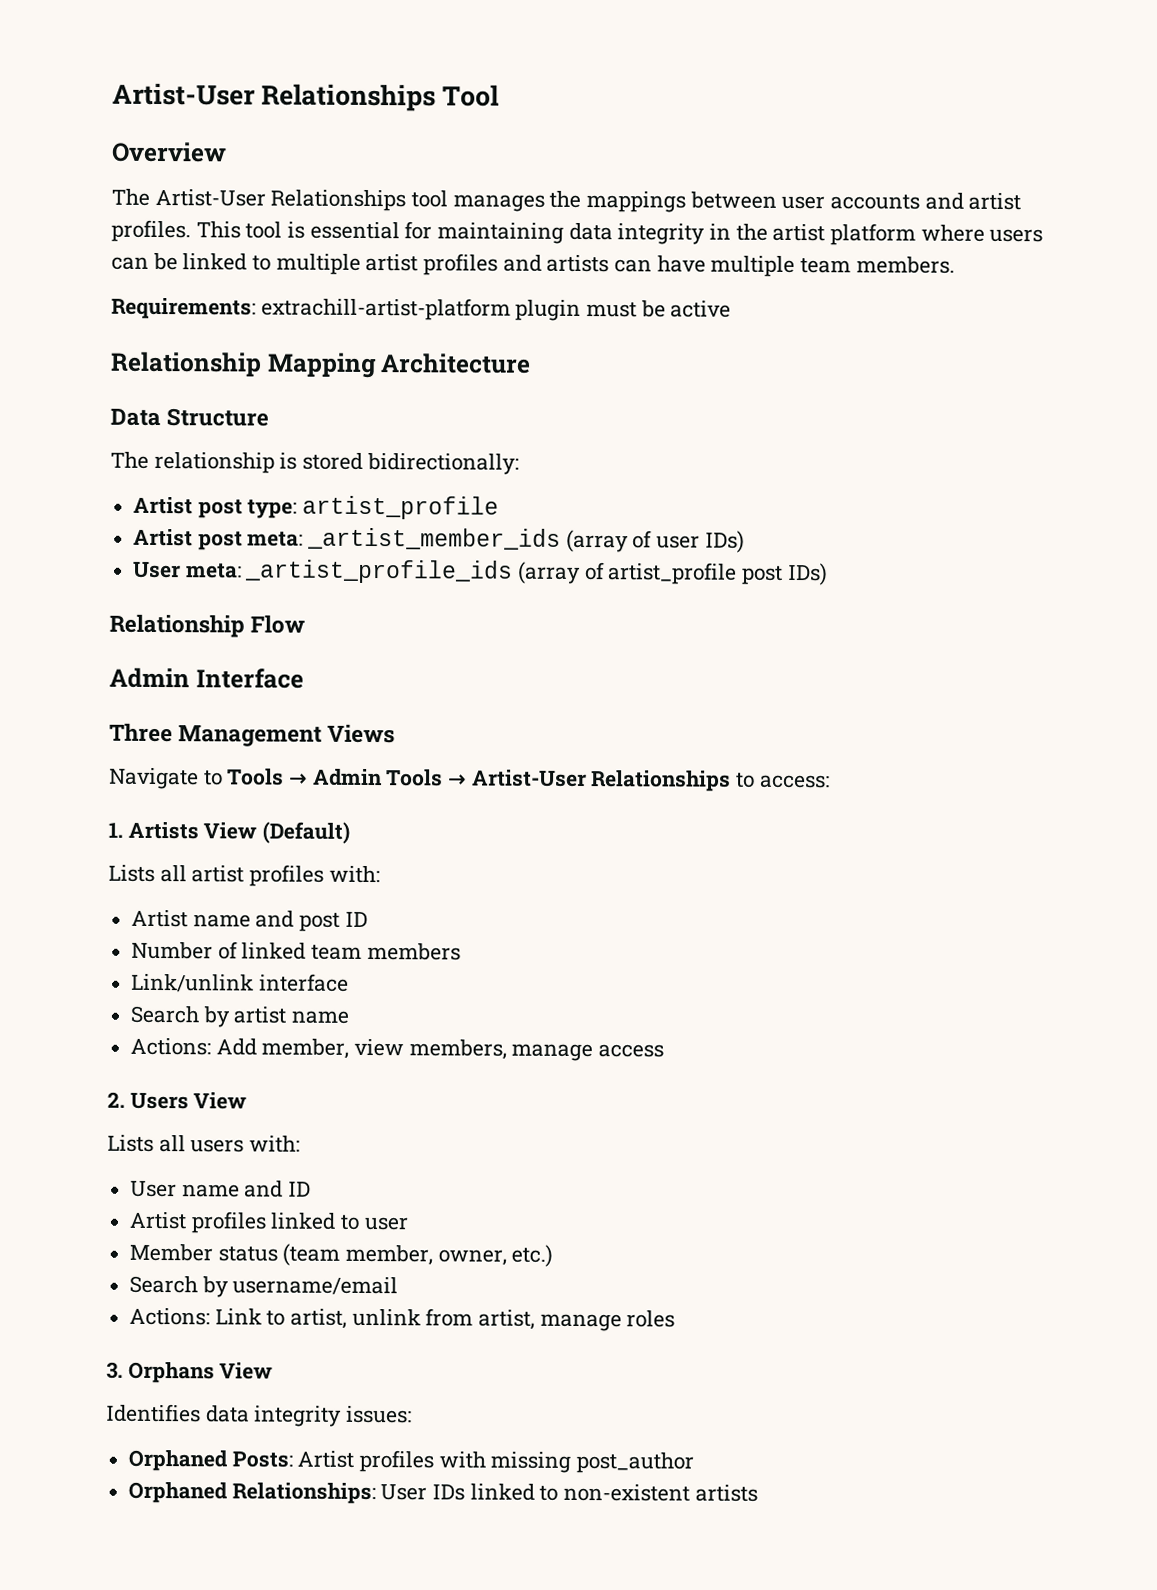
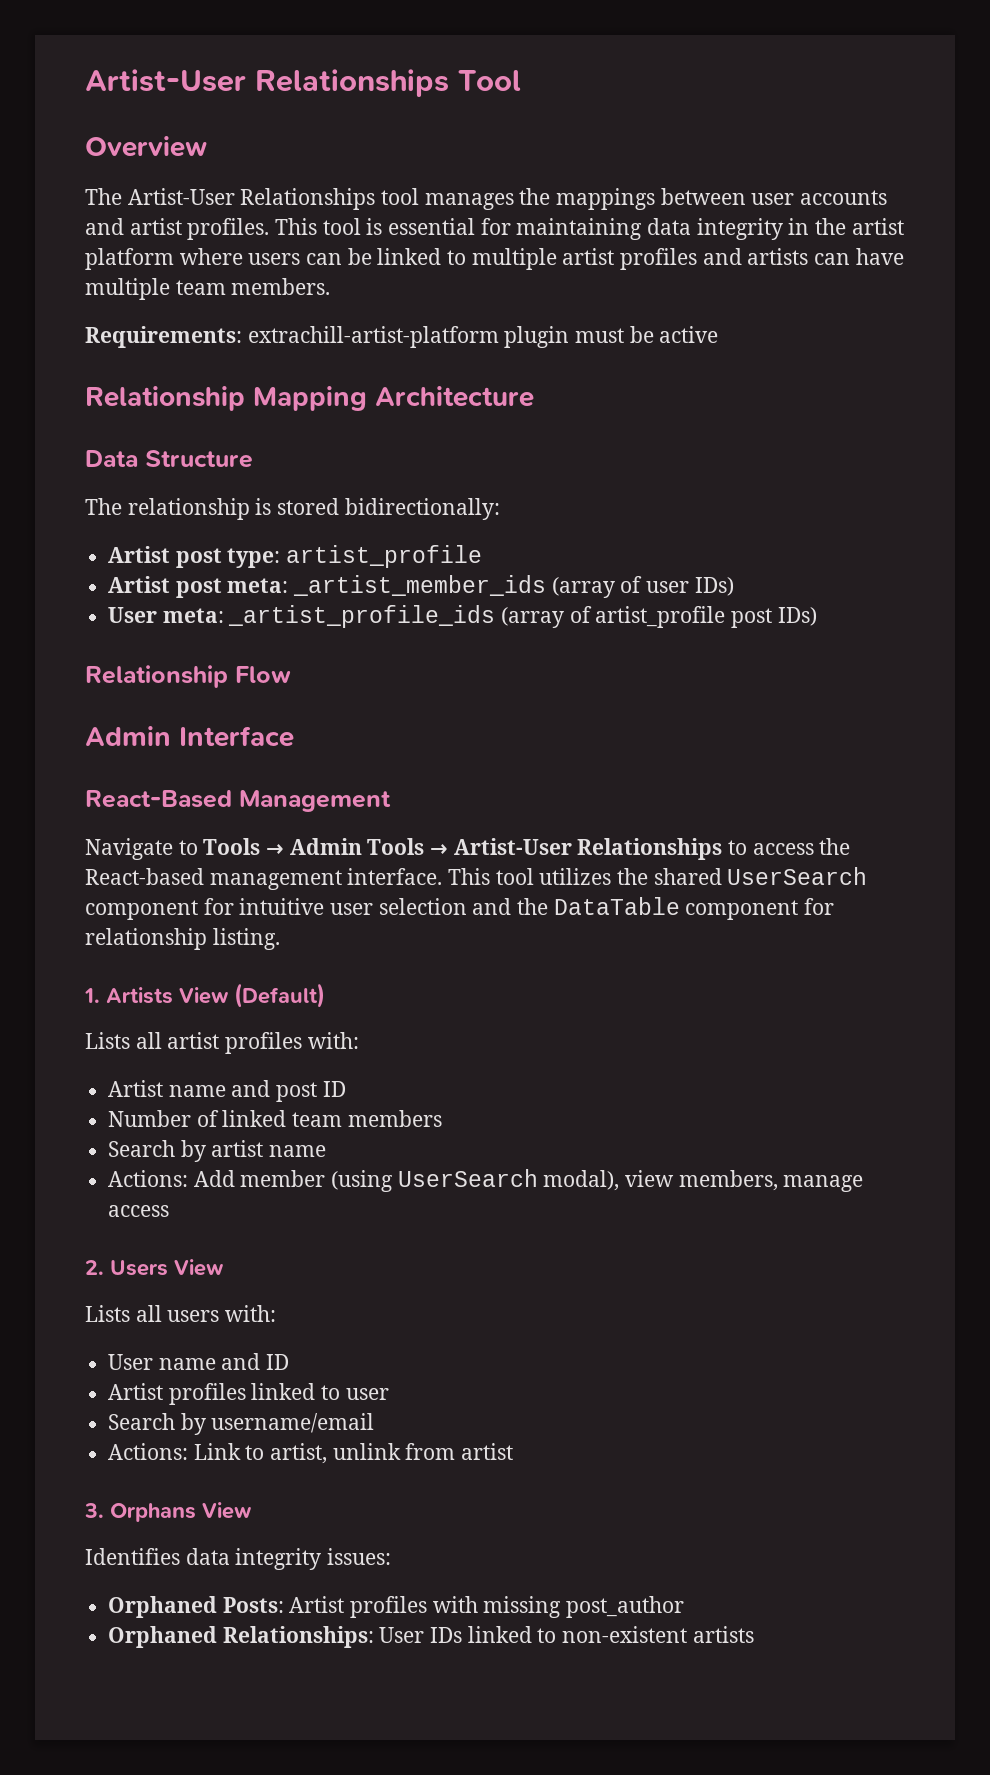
- Three Management Views
+ React-Based Management
- Navigate to Tools → Admin Tools → Artist-User Relationships to access:
+ Navigate to Tools → Admin Tools → Artist-User Relationships to access the React-based management interface. This tool utilizes the shared UserSearch component for intuitive user selection and the DataTable component for relationship listing.
- Link/unlink interface
- Actions: Add member, view members, manage access
+ Actions: Add member (using UserSearch modal), view members, manage access
- Member status (team member, owner, etc.)
- Actions: Link to artist, unlink from artist, manage roles
+ Actions: Link to artist, unlink from artist

